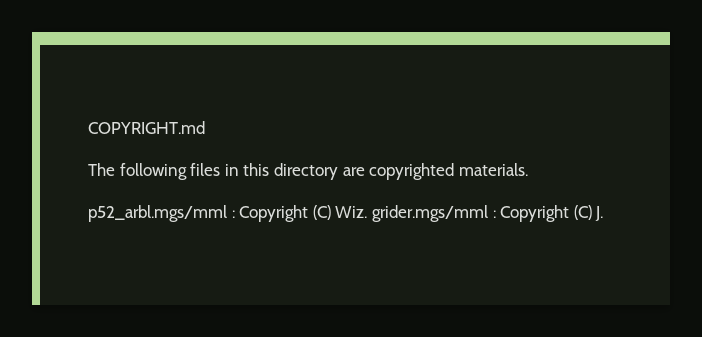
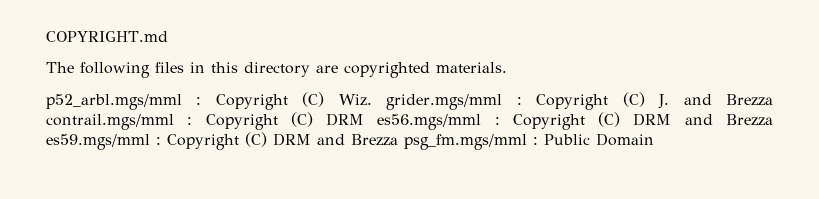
- p52_arbl.mgs/mml : Copyright (C) Wiz. grider.mgs/mml : Copyright (C) J.
+ p52_arbl.mgs/mml : Copyright (C) Wiz. grider.mgs/mml : Copyright (C) J. and Brezza contrail.mgs/mml : Copyright (C) DRM es56.mgs/mml : Copyright (C) DRM and Brezza es59.mgs/mml : Copyright (C) DRM and Brezza psg_fm.mgs/mml : Public Domain

